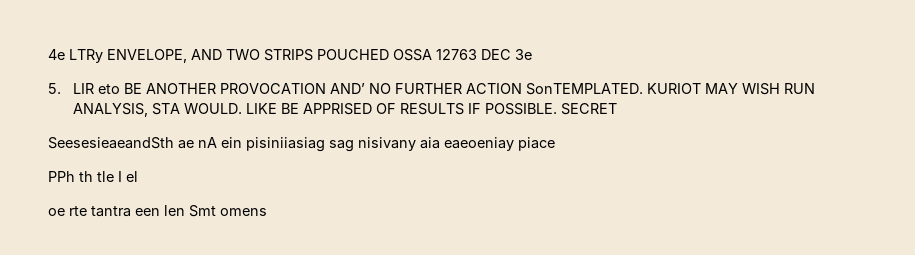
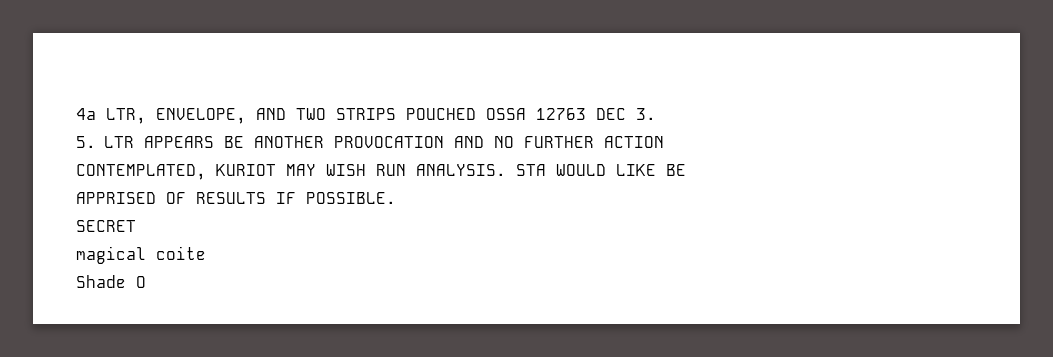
- 4e LTRy ENVELOPE, AND TWO STRIPS POUCHED OSSA 12763 DEC 3e
+ 4a LTR, ENVELOPE, AND TWO STRIPS POUCHED OSSA 12763 DEC 3.
- 5. LIR eto BE ANOTHER PROVOCATION AND’ NO FURTHER ACTION SonTEMPLATED. KURIOT MAY WISH RUN ANALYSIS, STA WOULD. LIKE BE APPRISED OF RESULTS IF POSSIBLE. SECRET
+ 5. LTR APPEARS BE ANOTHER PROVOCATION AND NO FURTHER ACTION
+ CONTEMPLATED, KURIOT MAY WISH RUN ANALYSIS. STA WOULD LIKE BE
+ APPRISED OF RESULTS IF POSSIBLE.
+ SECRET
- SeesesieaeandSth ae nA ein pisiniiasiag sag nisivany aia eaeoeniay piace
- PPh th tle I el
- oe rte tantra een len Smt omens
+ magical coite
+ Shade O

